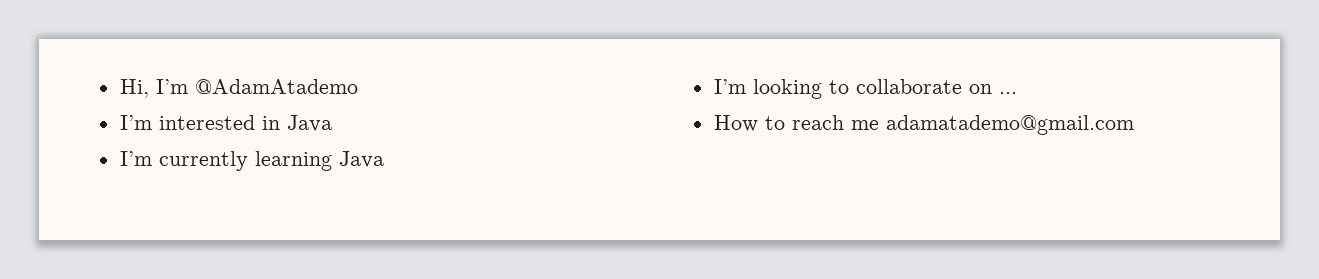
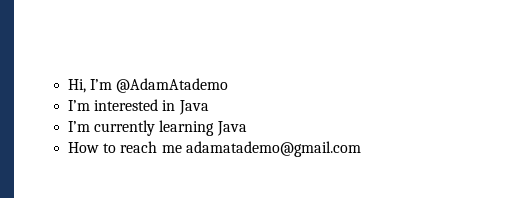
- I’m looking to collaborate on ...

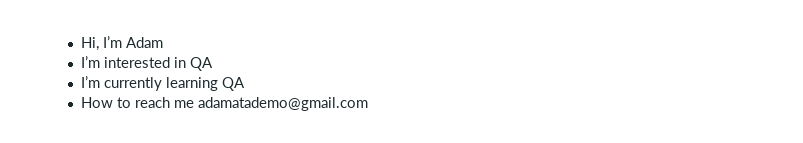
- Hi, I’m @AdamAtademo
+ Hi, I’m Adam
- I’m interested in Java
+ I’m interested in QA
- I’m currently learning Java
+ I’m currently learning QA

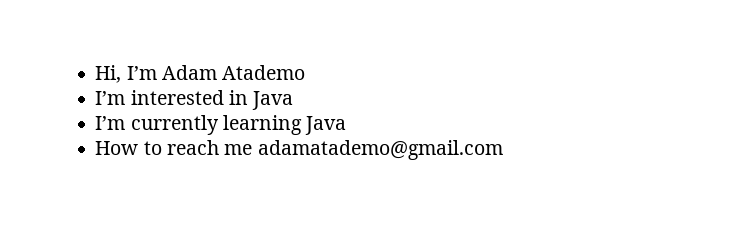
- Hi, I’m Adam
+ Hi, I’m Adam Atademo
- I’m interested in QA
+ I’m interested in Java
- I’m currently learning QA
+ I’m currently learning Java

